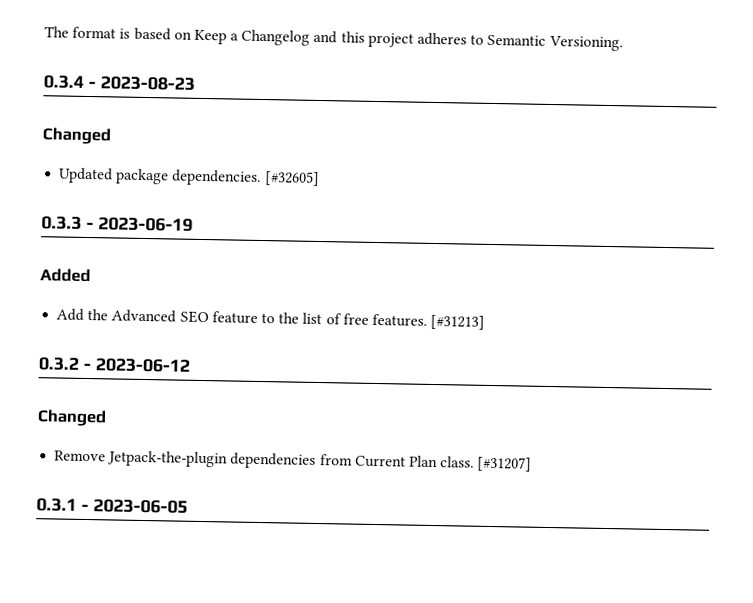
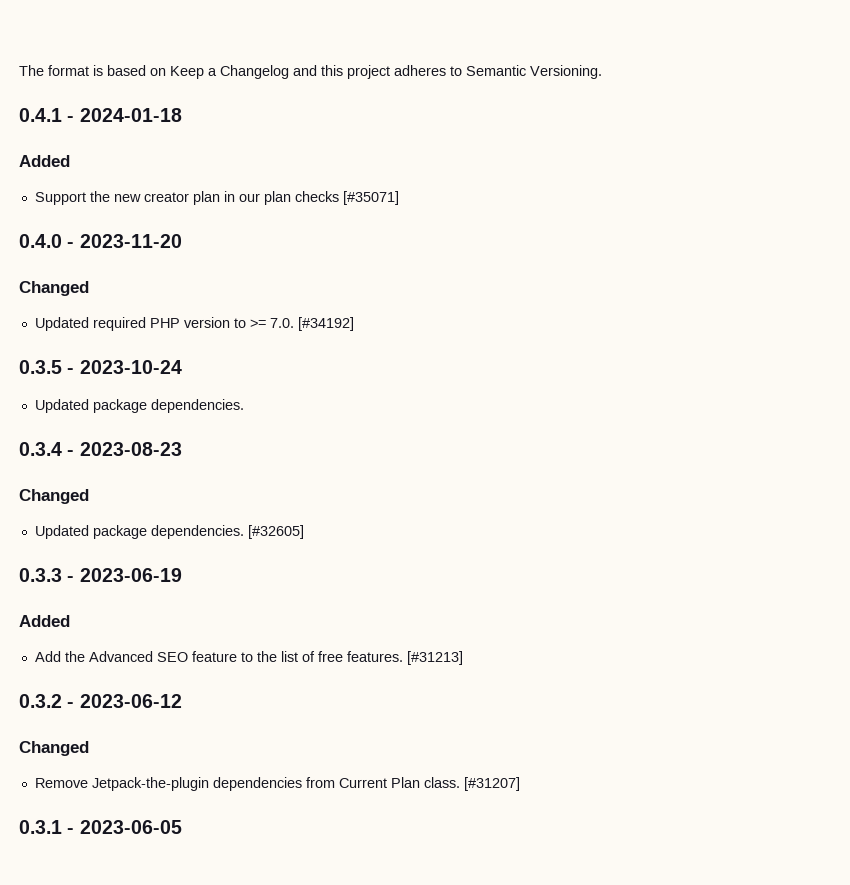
+ 0.4.1 - 2024-01-18
+ Added
+ Support the new creator plan in our plan checks [#35071]
+ 0.4.0 - 2023-11-20
+ Changed
+ Updated required PHP version to >= 7.0. [#34192]
+ 0.3.5 - 2023-10-24
+ Updated package dependencies.

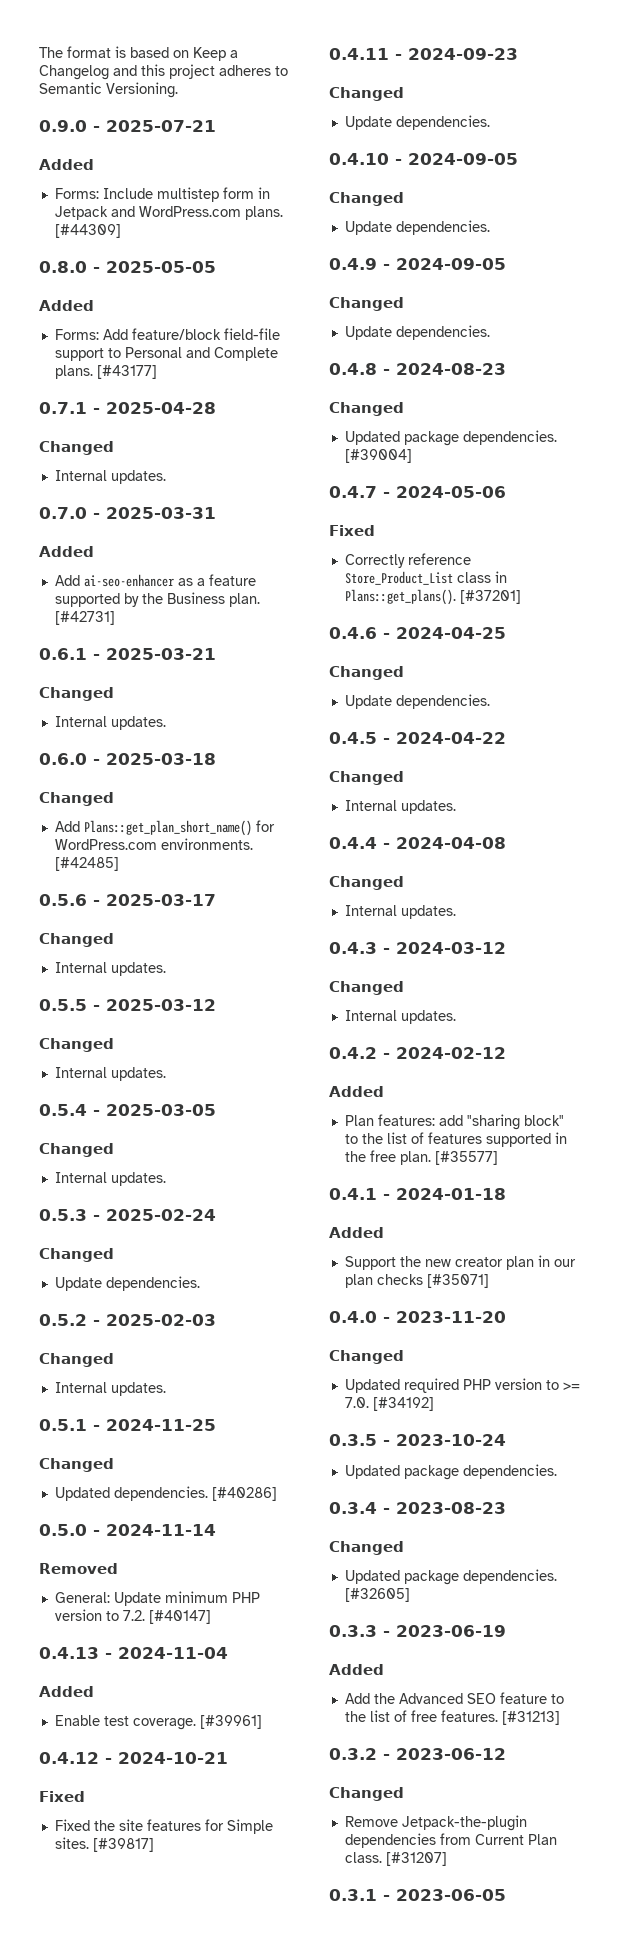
+ 0.9.0 - 2025-07-21
+ Added
+ Forms: Include multistep form in Jetpack and WordPress.com plans. [#44309]
+ 0.8.0 - 2025-05-05
+ Added
+ Forms: Add feature/block field-file support to Personal and Complete plans. [#43177]
+ 0.7.1 - 2025-04-28
+ Changed
+ Internal updates.
+ 0.7.0 - 2025-03-31
+ Added
+ Add ai-seo-enhancer as a feature supported by the Business plan. [#42731]
+ 0.6.1 - 2025-03-21
+ Changed
+ Internal updates.
+ 0.6.0 - 2025-03-18
+ Changed
+ Add Plans::get_plan_short_name() for WordPress.com environments. [#42485]
+ 0.5.6 - 2025-03-17
+ Changed
+ Internal updates.
+ 0.5.5 - 2025-03-12
+ Changed
+ Internal updates.
+ 0.5.4 - 2025-03-05
+ Changed
+ Internal updates.
+ 0.5.3 - 2025-02-24
+ Changed
+ Update dependencies.
+ 0.5.2 - 2025-02-03
+ Changed
+ Internal updates.
+ 0.5.1 - 2024-11-25
+ Changed
+ Updated dependencies. [#40286]
+ 0.5.0 - 2024-11-14
+ Removed
+ General: Update minimum PHP version to 7.2. [#40147]
+ 0.4.13 - 2024-11-04
+ Added
+ Enable test coverage. [#39961]
+ 0.4.12 - 2024-10-21
+ Fixed
+ Fixed the site features for Simple sites. [#39817]
+ 0.4.11 - 2024-09-23
+ Changed
+ Update dependencies.
+ 0.4.10 - 2024-09-05
+ Changed
+ Update dependencies.
+ 0.4.9 - 2024-09-05
+ Changed
+ Update dependencies.
+ 0.4.8 - 2024-08-23
+ Changed
+ Updated package dependencies. [#39004]
+ 0.4.7 - 2024-05-06
+ Fixed
+ Correctly reference Store_Product_List class in Plans::get_plans(). [#37201]
+ 0.4.6 - 2024-04-25
+ Changed
+ Update dependencies.
+ 0.4.5 - 2024-04-22
+ Changed
+ Internal updates.
+ 0.4.4 - 2024-04-08
+ Changed
+ Internal updates.
+ 0.4.3 - 2024-03-12
+ Changed
+ Internal updates.
+ 0.4.2 - 2024-02-12
+ Added
+ Plan features: add "sharing block" to the list of features supported in the free plan. [#35577]

